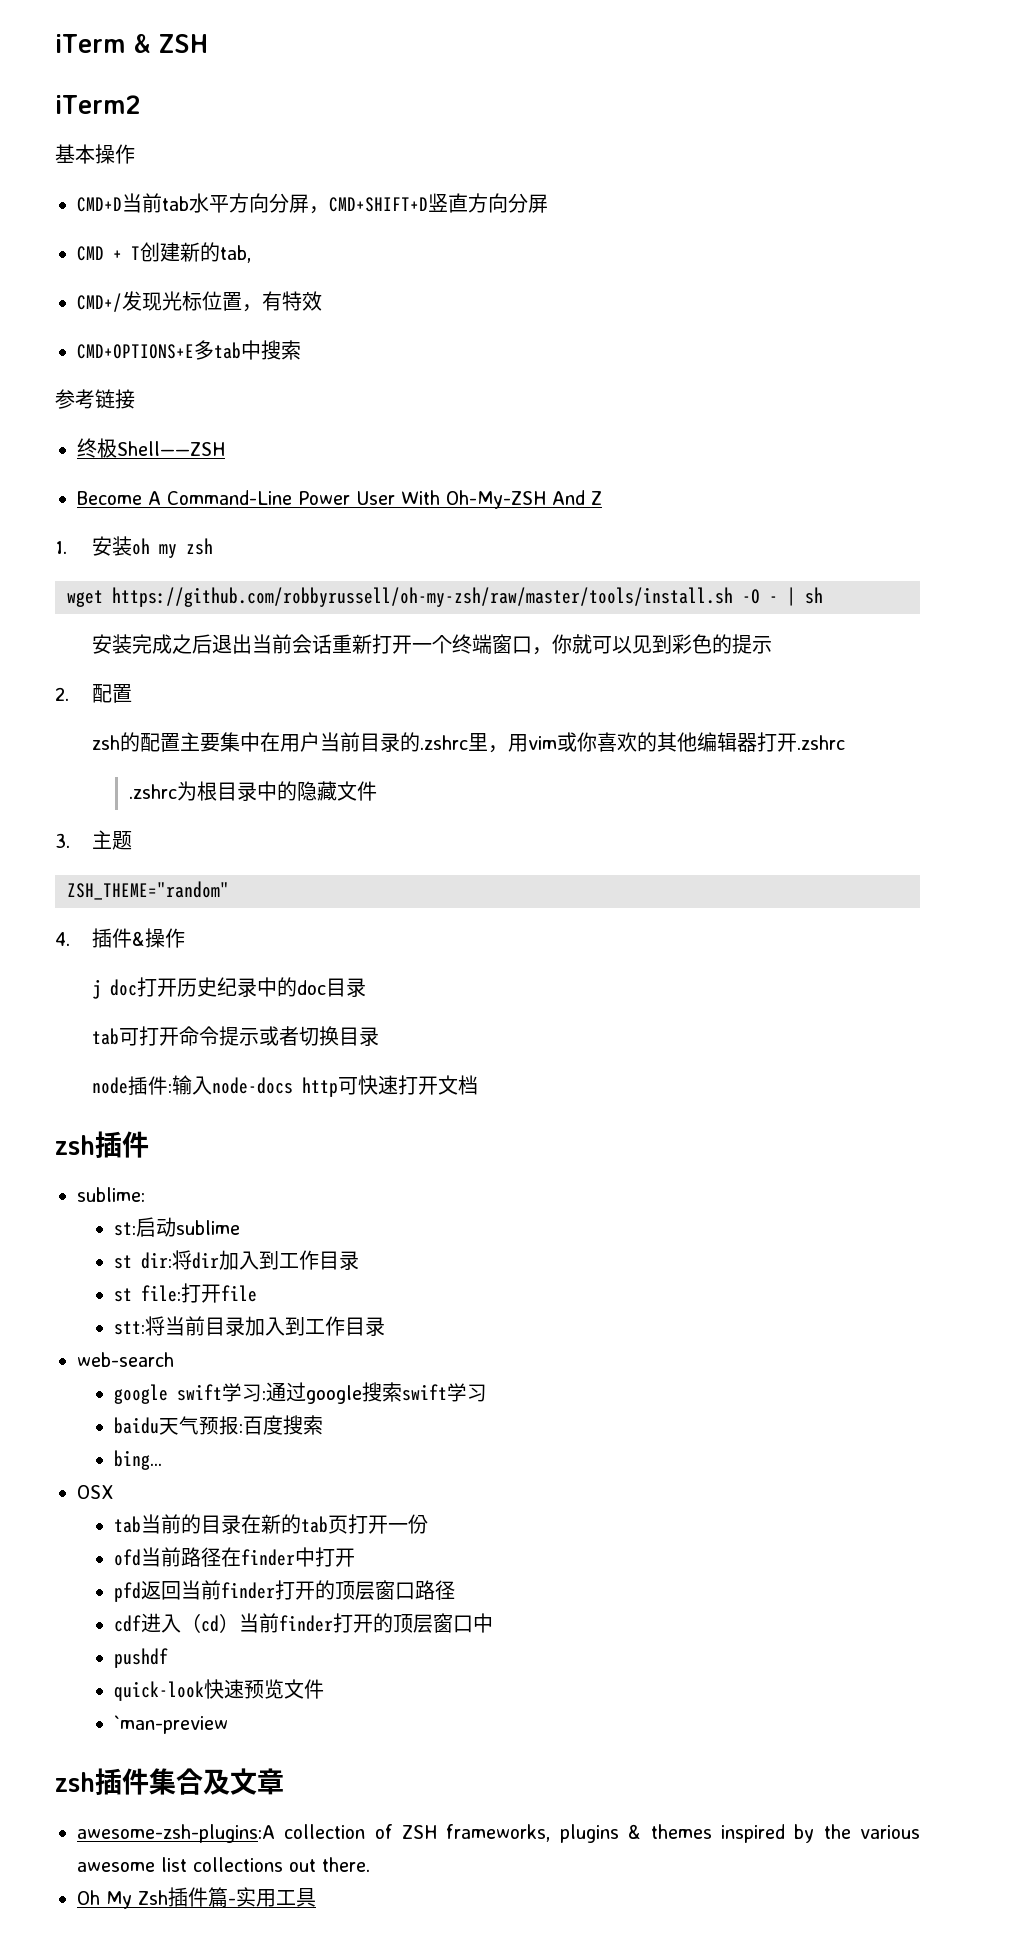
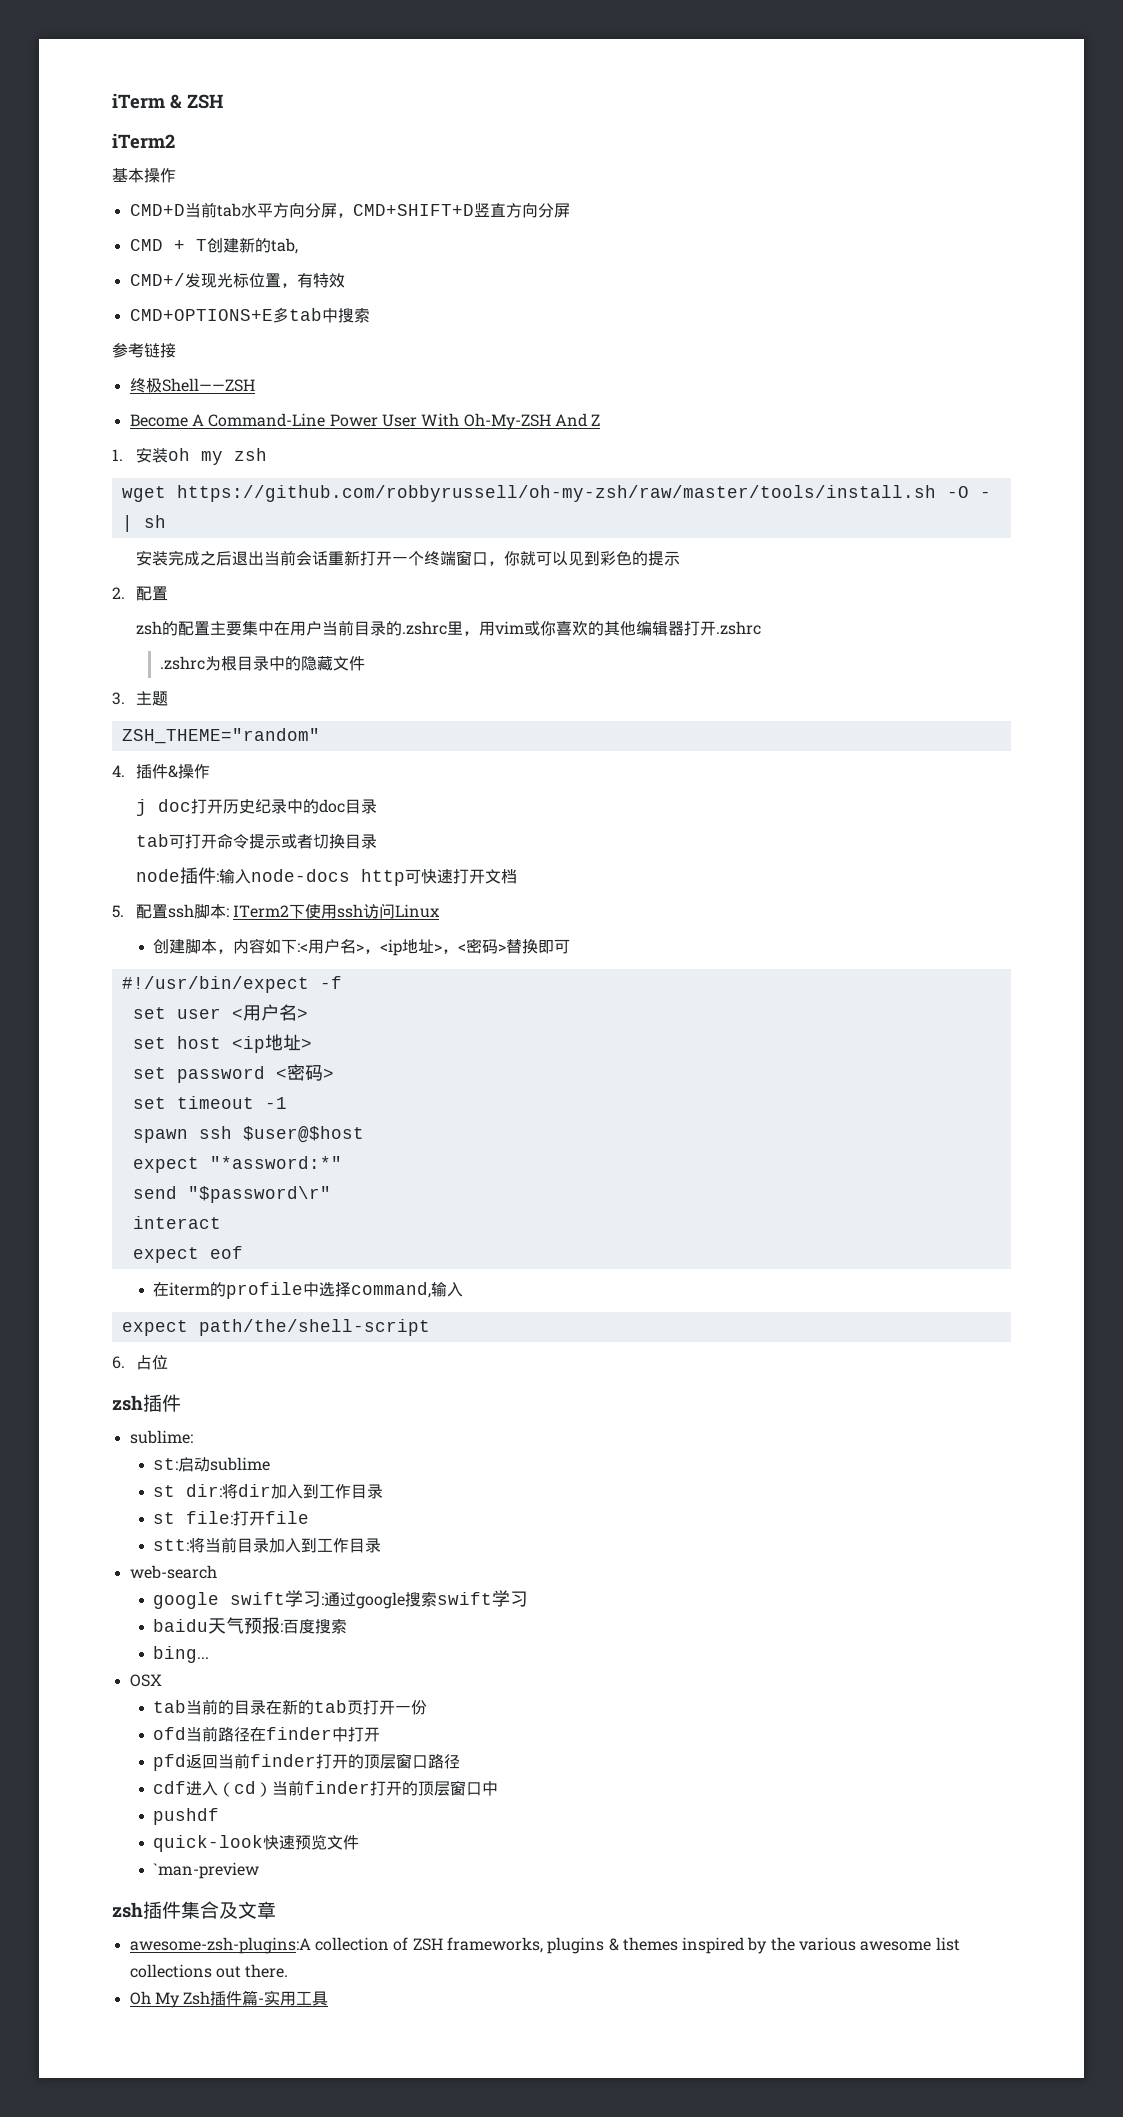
+ 5.配置ssh脚本: ITerm2下使用ssh访问Linux
+ 创建脚本，内容如下:<用户名>，<ip地址>，<密码>替换即可
+ #!/usr/bin/expect -f
+ set user <用户名>
+ set host <ip地址>
+ set password <密码>
+ set timeout -1
+ spawn ssh $user@$host
+ expect "*assword:*"
+ send "$password\r"
+ interact
+ expect eof
+ 在iterm的profile中选择command,输入
+ expect path/the/shell-script
+ 6.占位

